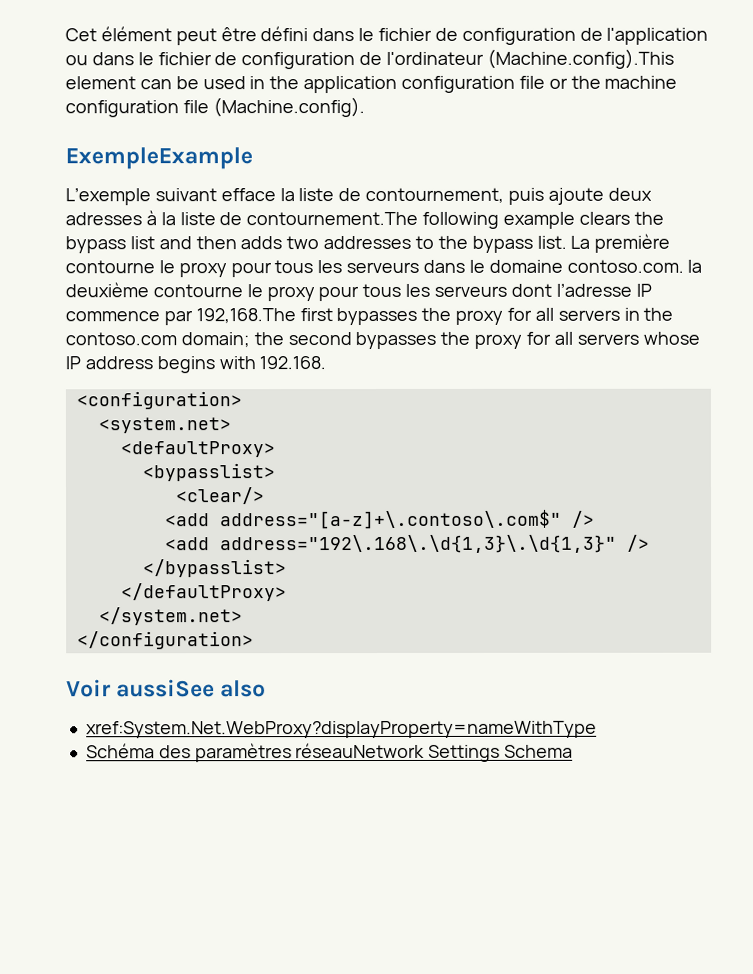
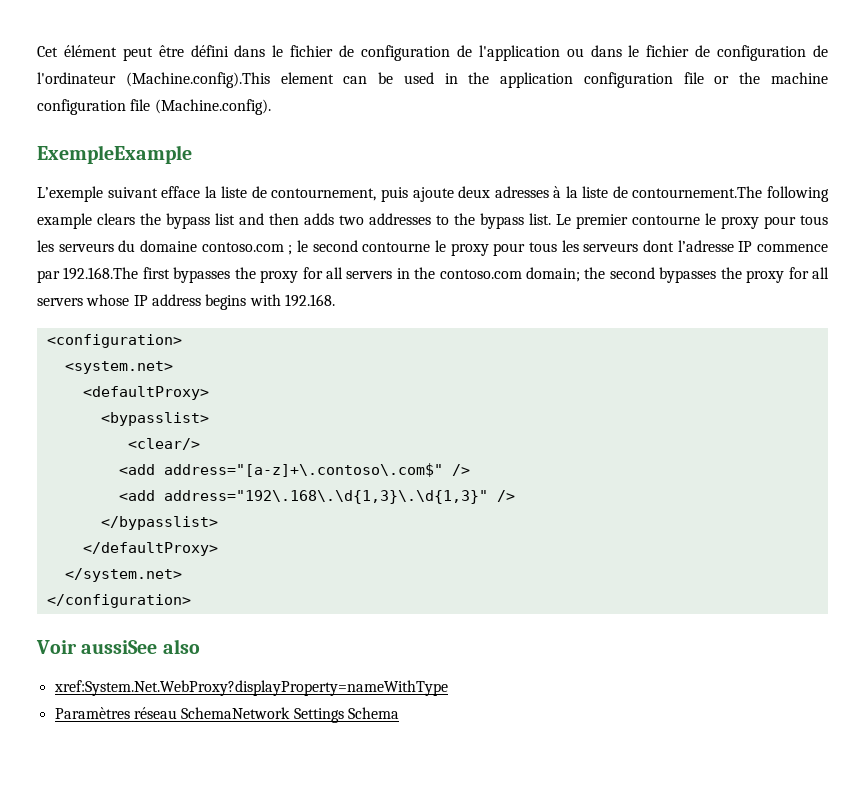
- La première contourne le proxy pour tous les serveurs dans le domaine contoso.com. la deuxième contourne le proxy pour tous les serveurs dont l’adresse IP commence par 192,168.The first bypasses the proxy for all servers in the contoso.com domain; the second bypasses the proxy for all servers whose IP address begins with 192.168.
+ Le premier contourne le proxy pour tous les serveurs du domaine contoso.com ; le second contourne le proxy pour tous les serveurs dont l’adresse IP commence par 192.168.The first bypasses the proxy for all servers in the contoso.com domain; the second bypasses the proxy for all servers whose IP address begins with 192.168.
- Schéma des paramètres réseauNetwork Settings Schema
+ Paramètres réseau SchemaNetwork Settings Schema

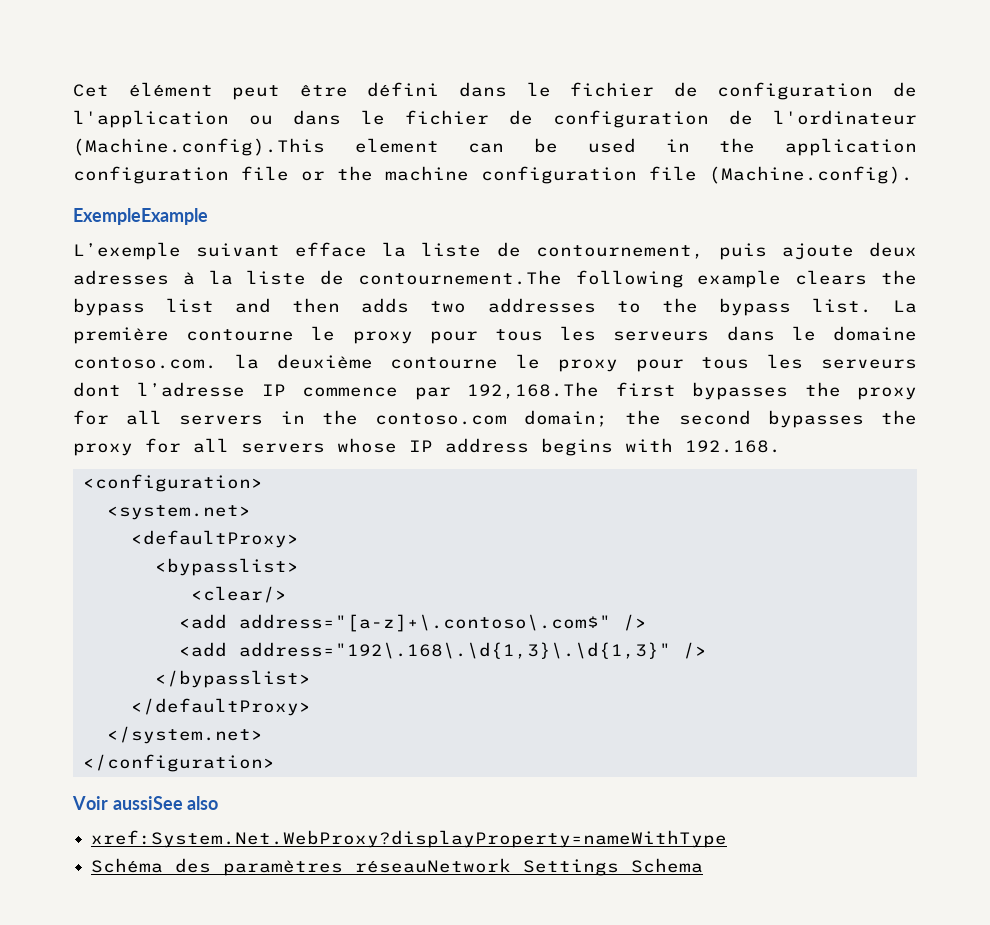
- Le premier contourne le proxy pour tous les serveurs du domaine contoso.com ; le second contourne le proxy pour tous les serveurs dont l’adresse IP commence par 192.168.The first bypasses the proxy for all servers in the contoso.com domain; the second bypasses the proxy for all servers whose IP address begins with 192.168.
+ La première contourne le proxy pour tous les serveurs dans le domaine contoso.com. la deuxième contourne le proxy pour tous les serveurs dont l’adresse IP commence par 192,168.The first bypasses the proxy for all servers in the contoso.com domain; the second bypasses the proxy for all servers whose IP address begins with 192.168.
- Paramètres réseau SchemaNetwork Settings Schema
+ Schéma des paramètres réseauNetwork Settings Schema

